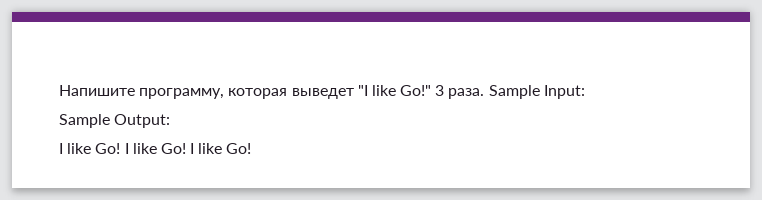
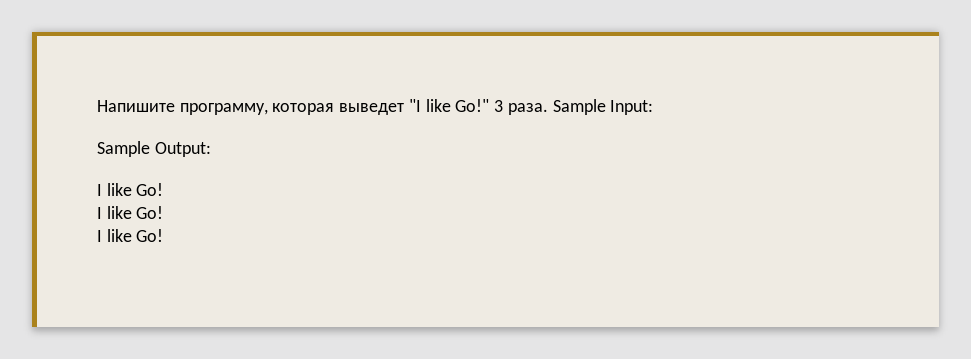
  Sample Output:
- I like Go! I like Go! I like Go!
+ I like Go!
+ I like Go!
+ I like Go!

